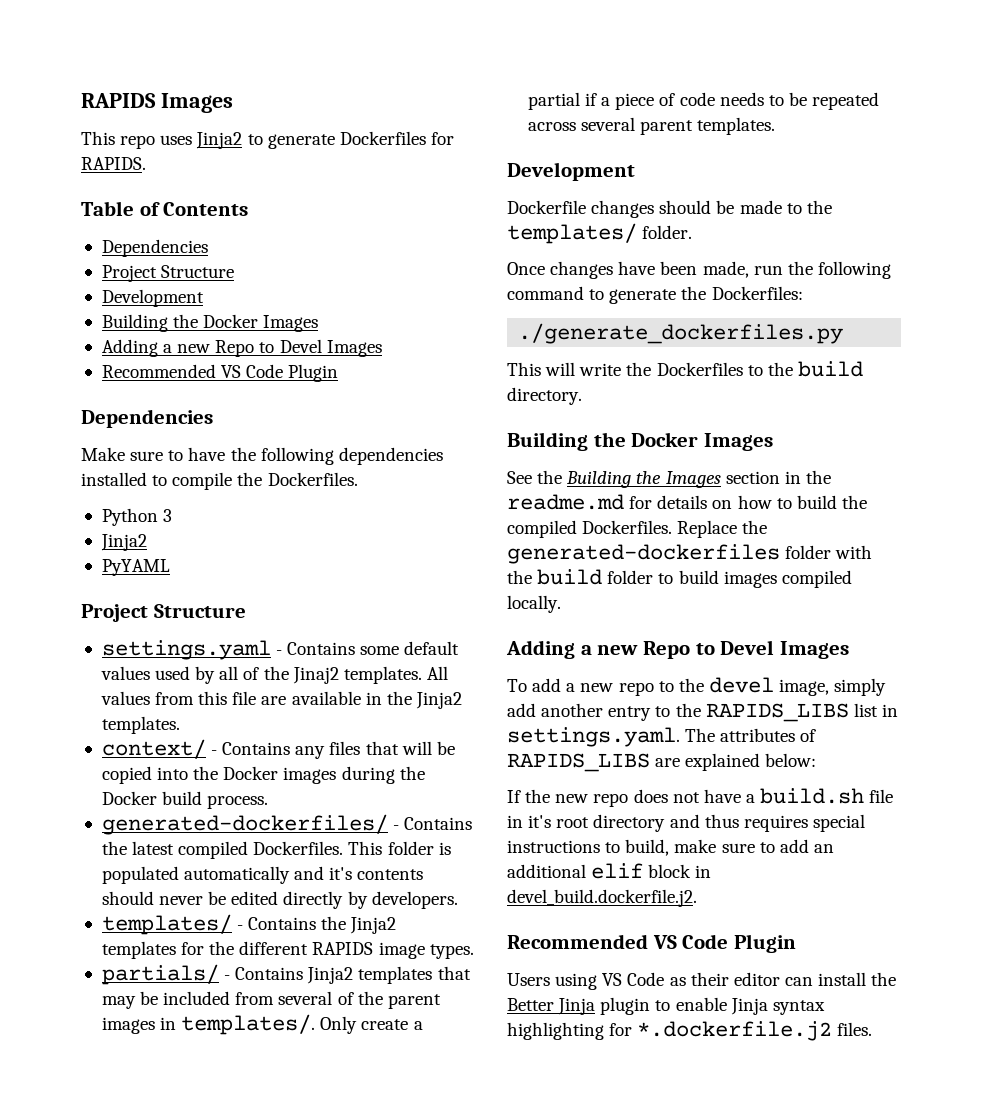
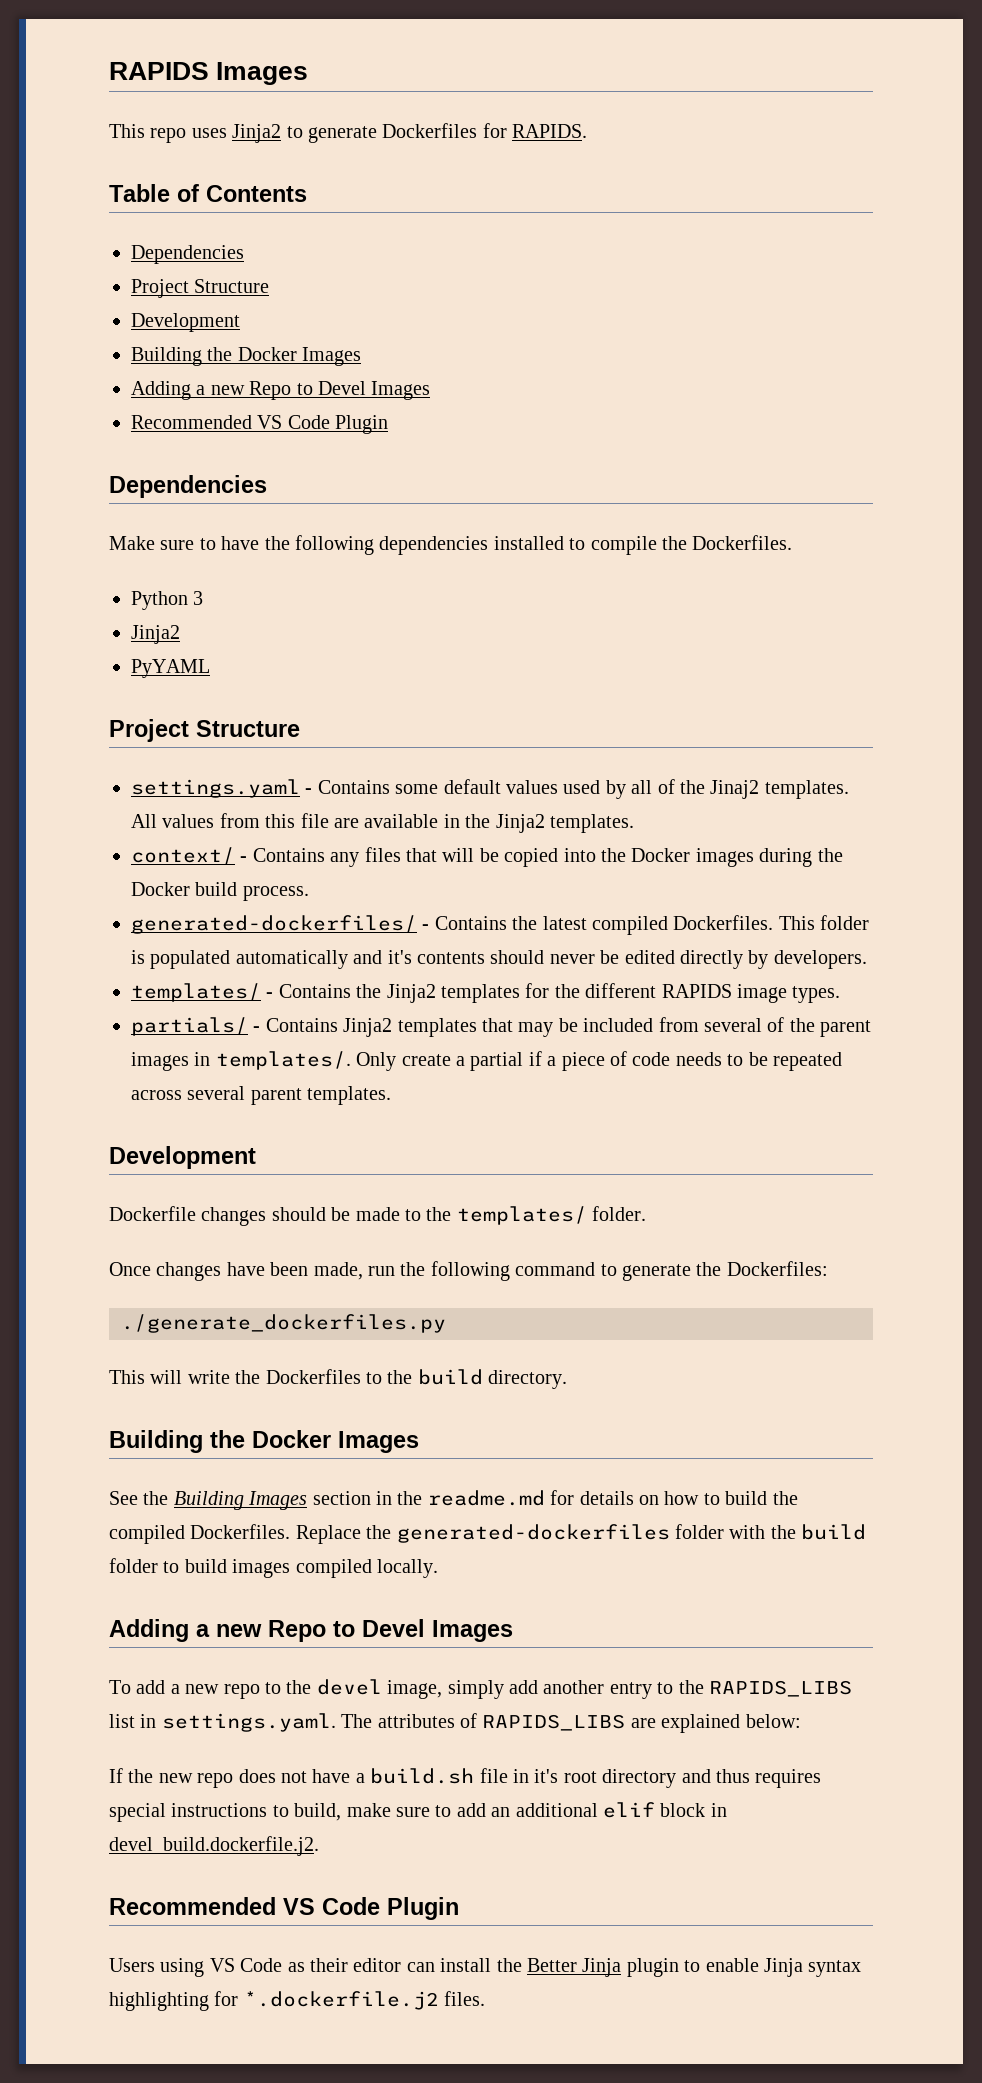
- See the Building the Images section in the readme.md for details on how to build the compiled Dockerfiles.
+ See the Building Images section in the readme.md for details on how to build the compiled Dockerfiles.

